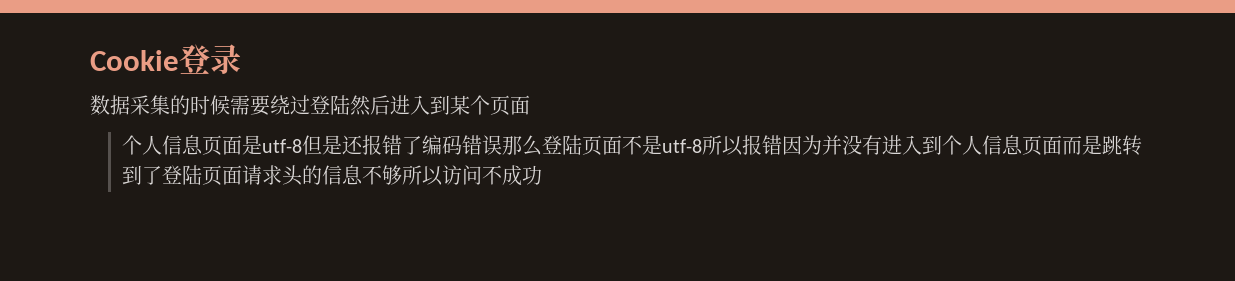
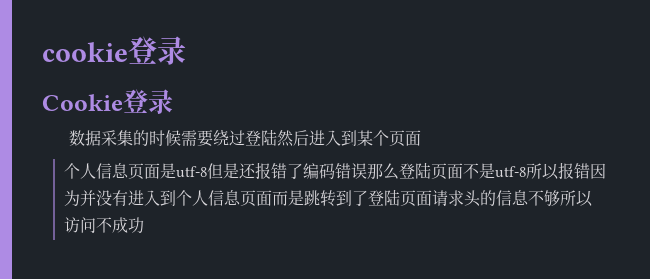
+ cookie登录

